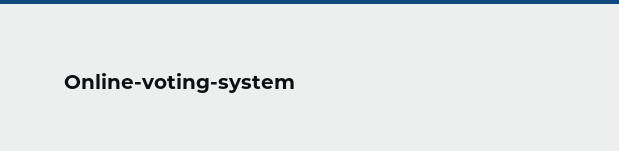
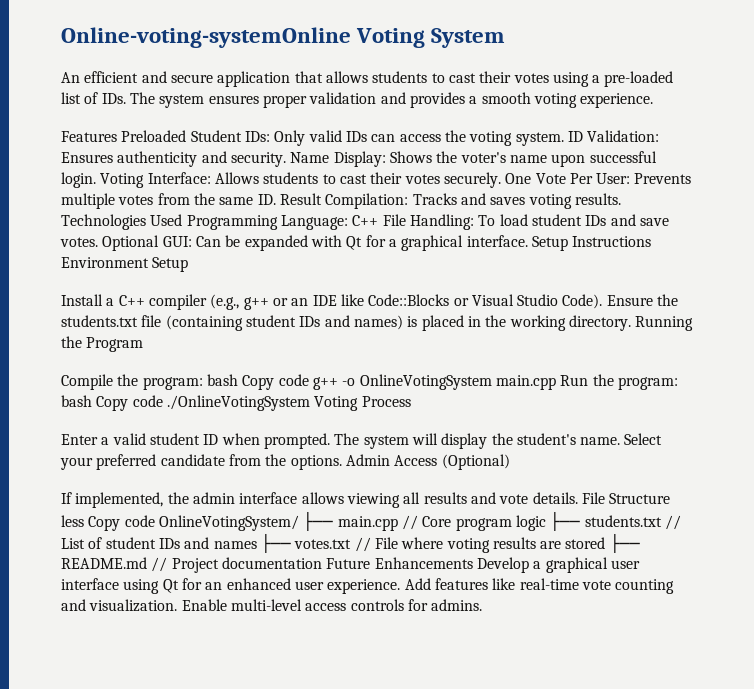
- Online-voting-system
+ Online-voting-systemOnline Voting System
+ An efficient and secure application that allows students to cast their votes using a pre-loaded list of IDs. The system ensures proper validation and provides a smooth voting experience.
+ Features Preloaded Student IDs: Only valid IDs can access the voting system. ID Validation: Ensures authenticity and security. Name Display: Shows the voter's name upon successful login. Voting Interface: Allows students to cast their votes securely. One Vote Per User: Prevents multiple votes from the same ID. Result Compilation: Tracks and saves voting results. Technologies Used Programming Language: C++ File Handling: To load student IDs and save votes. Optional GUI: Can be expanded with Qt for a graphical interface. Setup Instructions Environment Setup
+ Install a C++ compiler (e.g., g++ or an IDE like Code::Blocks or Visual Studio Code). Ensure the students.txt file (containing student IDs and names) is placed in the working directory. Running the Program
+ Compile the program: bash Copy code g++ -o OnlineVotingSystem main.cpp Run the program: bash Copy code ./OnlineVotingSystem Voting Process
+ Enter a valid student ID when prompted. The system will display the student's name. Select your preferred candidate from the options. Admin Access (Optional)
+ If implemented, the admin interface allows viewing all results and vote details. File Structure less Copy code OnlineVotingSystem/ ├── main.cpp // Core program logic ├── students.txt // List of student IDs and names ├── votes.txt // File where voting results are stored ├── README.md // Project documentation Future Enhancements Develop a graphical user interface using Qt for an enhanced user experience. Add features like real-time vote counting and visualization. Enable multi-level access controls for admins.

